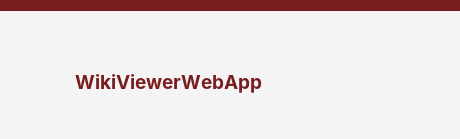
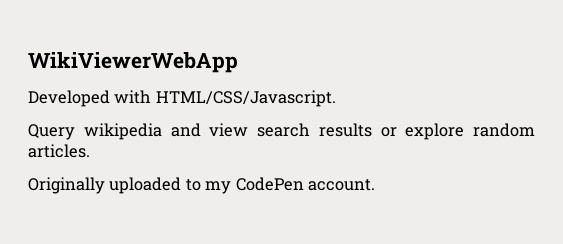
+ Developed with HTML/CSS/Javascript.
+ Query wikipedia and view search results or explore random articles.
+ Originally uploaded to my CodePen account.

